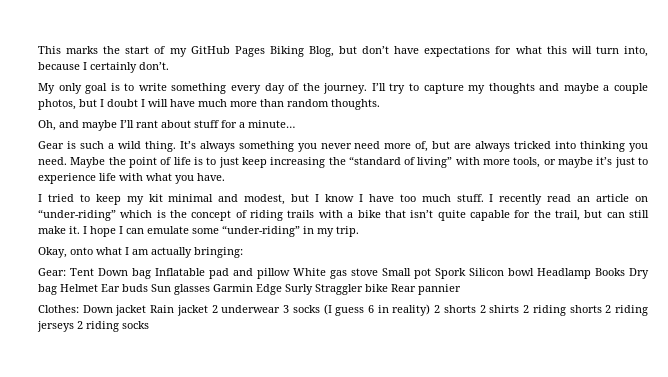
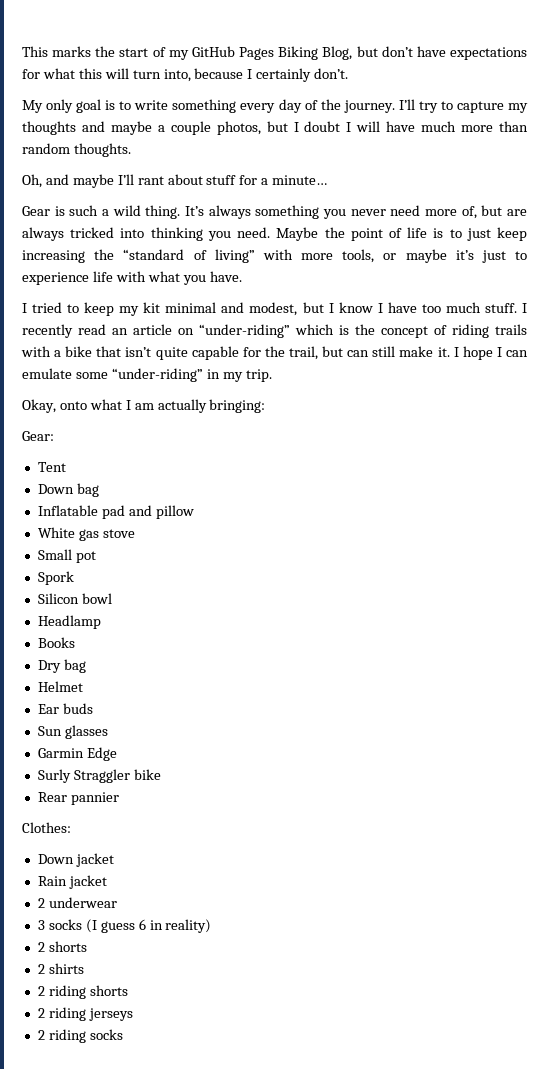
- Gear: Tent Down bag Inflatable pad and pillow White gas stove Small pot Spork Silicon bowl Headlamp Books Dry bag Helmet Ear buds Sun glasses Garmin Edge Surly Straggler bike Rear pannier
+ Gear:
+ Tent
+ Down bag
+ Inflatable pad and pillow
+ White gas stove
+ Small pot
+ Spork
+ Silicon bowl
+ Headlamp
+ Books
+ Dry bag
+ Helmet
+ Ear buds
+ Sun glasses
+ Garmin Edge
+ Surly Straggler bike
+ Rear pannier
- Clothes: Down jacket Rain jacket 2 underwear 3 socks (I guess 6 in reality) 2 shorts 2 shirts 2 riding shorts 2 riding jerseys 2 riding socks
+ Clothes:
+ Down jacket
+ Rain jacket
+ 2 underwear
+ 3 socks (I guess 6 in reality)
+ 2 shorts
+ 2 shirts
+ 2 riding shorts
+ 2 riding jerseys
+ 2 riding socks

